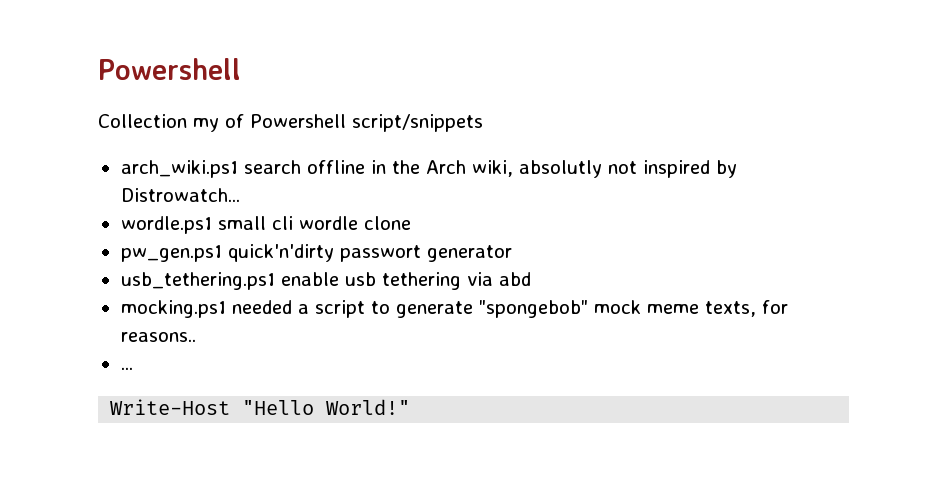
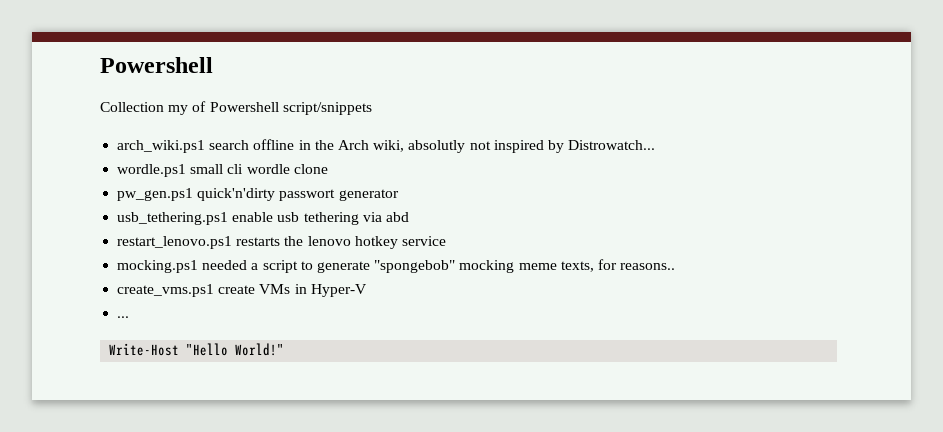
+ restart_lenovo.ps1 restarts the lenovo hotkey service
- mocking.ps1 needed a script to generate "spongebob" mock meme texts, for reasons..
+ mocking.ps1 needed a script to generate "spongebob" mocking meme texts, for reasons..
+ create_vms.ps1 create VMs in Hyper-V

